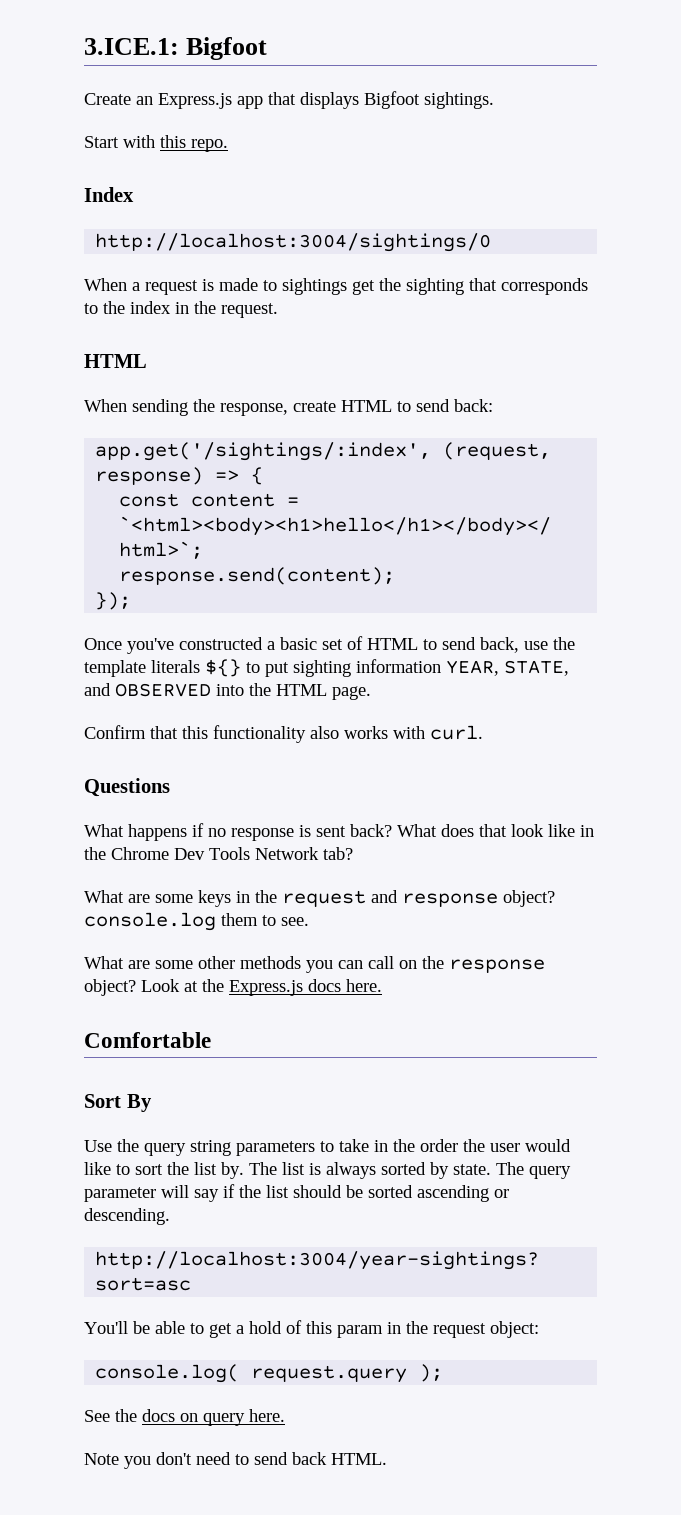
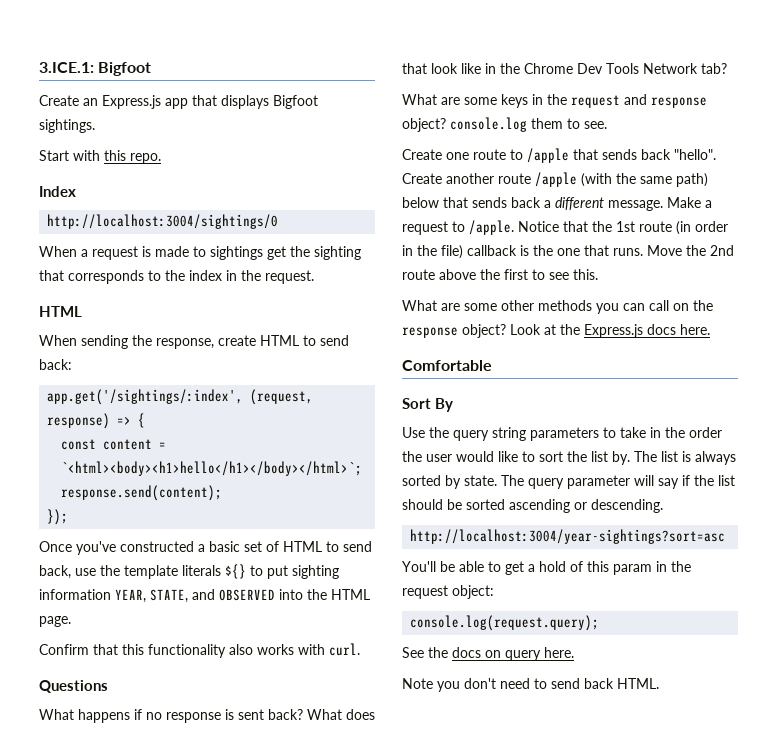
+ Create one route to /apple that sends back "hello". Create another route /apple (with the same path) below that sends back a different message. Make a request to /apple. Notice that the 1st route (in order in the file) callback is the one that runs. Move the 2nd route above the first to see this.
- console.log( request.query );
+ console.log(request.query);

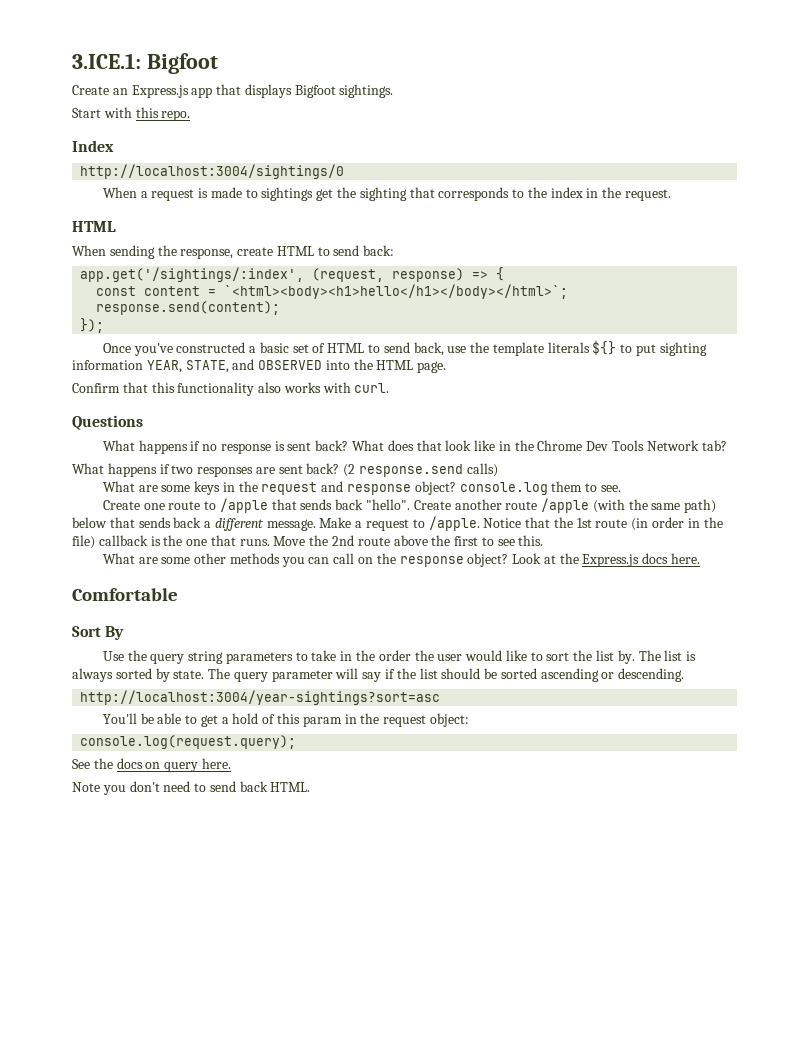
+ What happens if two responses are sent back? (2 response.send calls)

